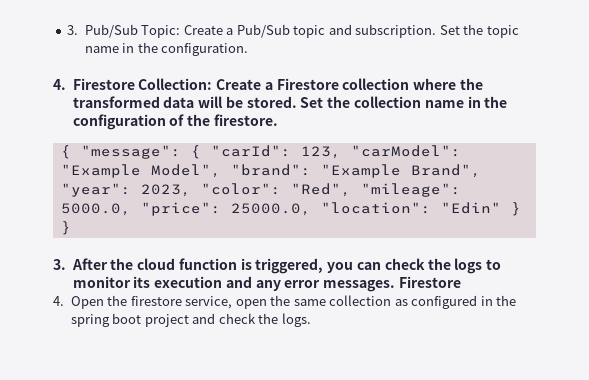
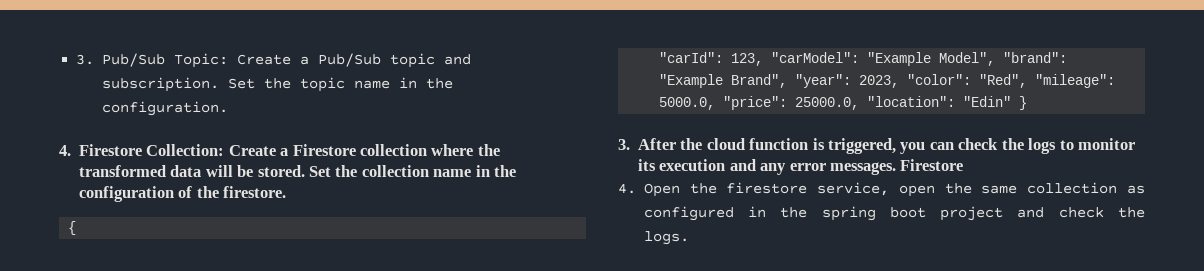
- { "message": { "carId": 123, "carModel": "Example Model", "brand": "Example Brand", "year": 2023, "color": "Red", "mileage": 5000.0, "price": 25000.0, "location": "Edin" } }
+ {
+ "carId": 123, "carModel": "Example Model", "brand": "Example Brand", "year": 2023, "color": "Red", "mileage": 5000.0, "price": 25000.0, "location": "Edin" }

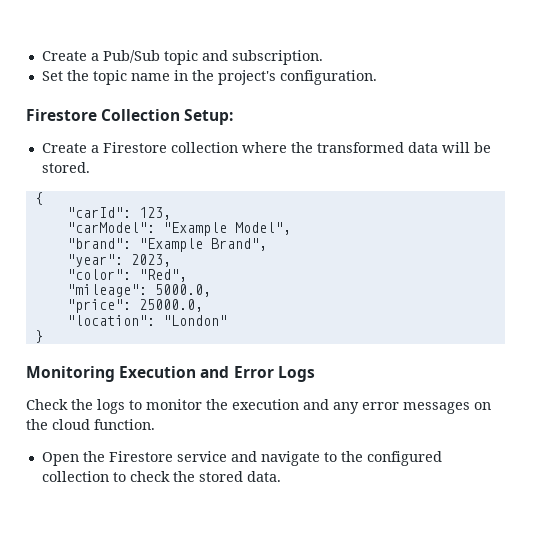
- 3. Pub/Sub Topic: Create a Pub/Sub topic and subscription. Set the topic name in the configuration.
+ Create a Pub/Sub topic and subscription.
+ Set the topic name in the project's configuration.
- 4. Firestore Collection: Create a Firestore collection where the transformed data will be stored. Set the collection name in the configuration of the firestore.
+ Firestore Collection Setup:
+ Create a Firestore collection where the transformed data will be stored.
- "carId": 123, "carModel": "Example Model", "brand": "Example Brand", "year": 2023, "color": "Red", "mileage": 5000.0, "price": 25000.0, "location": "Edin" }
+ "carId": 123,
+ "carModel": "Example Model",
+ "brand": "Example Brand",
+ "year": 2023,
+ "color": "Red",
+ "mileage": 5000.0,
+ "price": 25000.0,
+ "location": "London"
+ }
- 3. After the cloud function is triggered, you can check the logs to monitor its execution and any error messages. Firestore
- 4. Open the firestore service, open the same collection as configured in the spring boot project and check the logs.
+ Monitoring Execution and Error Logs
+ Check the logs to monitor the execution and any error messages on the cloud function.
+ Open the Firestore service and navigate to the configured collection to check the stored data.

